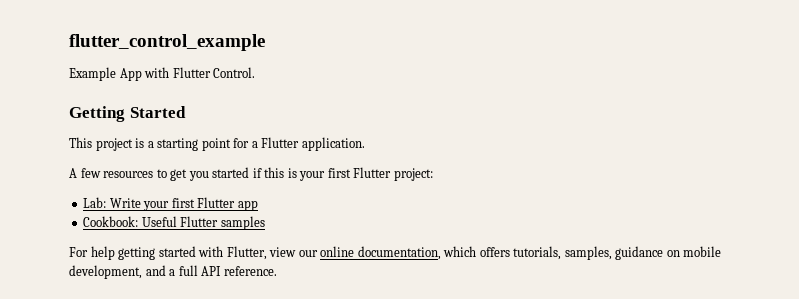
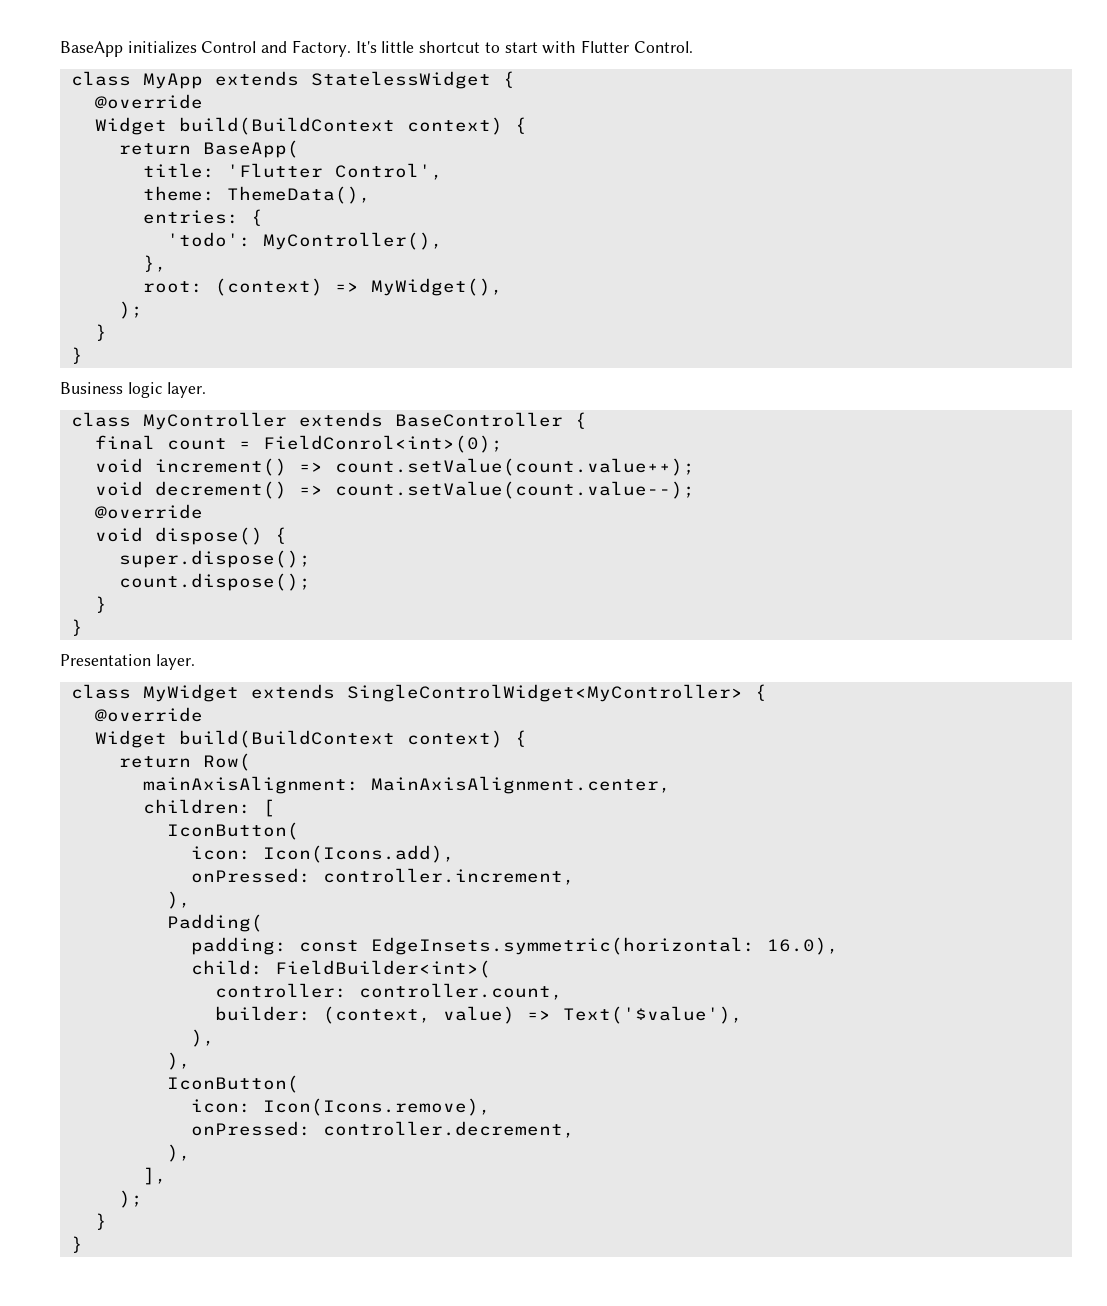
- flutter_control_example
- Example App with Flutter Control.
- Getting Started
- This project is a starting point for a Flutter application.
- A few resources to get you started if this is your first Flutter project:
- Lab: Write your first Flutter app
- Cookbook: Useful Flutter samples
- For help getting started with Flutter, view our online documentation, which offers tutorials, samples, guidance on mobile development, and a full API reference.
+ BaseApp initializes Control and Factory. It's little shortcut to start with Flutter Control.
+ class MyApp extends StatelessWidget {
+ @override
+ Widget build(BuildContext context) {
+ return BaseApp(
+ title: 'Flutter Control',
+ theme: ThemeData(),
+ entries: {
+ 'todo': MyController(),
+ },
+ root: (context) => MyWidget(),
+ );
+ }
+ }
+ Business logic layer.
+ class MyController extends BaseController {
+ final count = FieldConrol<int>(0);
+ void increment() => count.setValue(count.value++);
+ void decrement() => count.setValue(count.value--);
+ @override
+ void dispose() {
+ super.dispose();
+ count.dispose();
+ }
+ }
+ Presentation layer.
+ class MyWidget extends SingleControlWidget<MyController> {
+ @override
+ Widget build(BuildContext context) {
+ return Row(
+ mainAxisAlignment: MainAxisAlignment.center,
+ children: [
+ IconButton(
+ icon: Icon(Icons.add),
+ onPressed: controller.increment,
+ ),
+ Padding(
+ padding: const EdgeInsets.symmetric(horizontal: 16.0),
+ child: FieldBuilder<int>(
+ controller: controller.count,
+ builder: (context, value) => Text('$value'),
+ ),
+ ),
+ IconButton(
+ icon: Icon(Icons.remove),
+ onPressed: controller.decrement,
+ ),
+ ],
+ );
+ }
+ }

